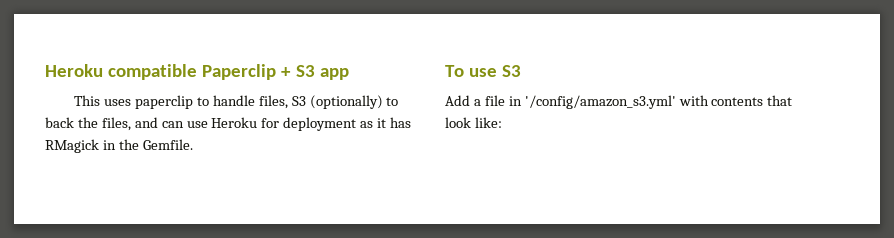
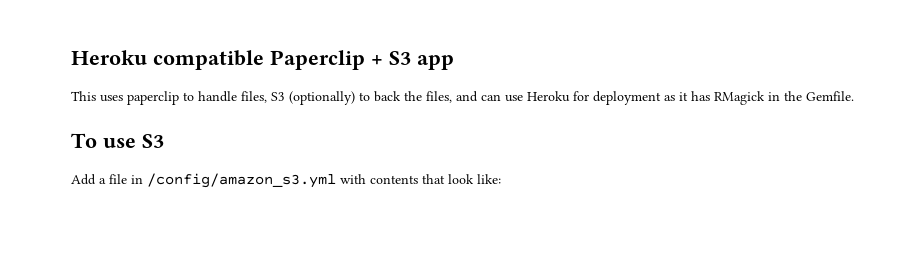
- Add a file in '/config/amazon_s3.yml' with contents that look like:
+ Add a file in /config/amazon_s3.yml with contents that look like:

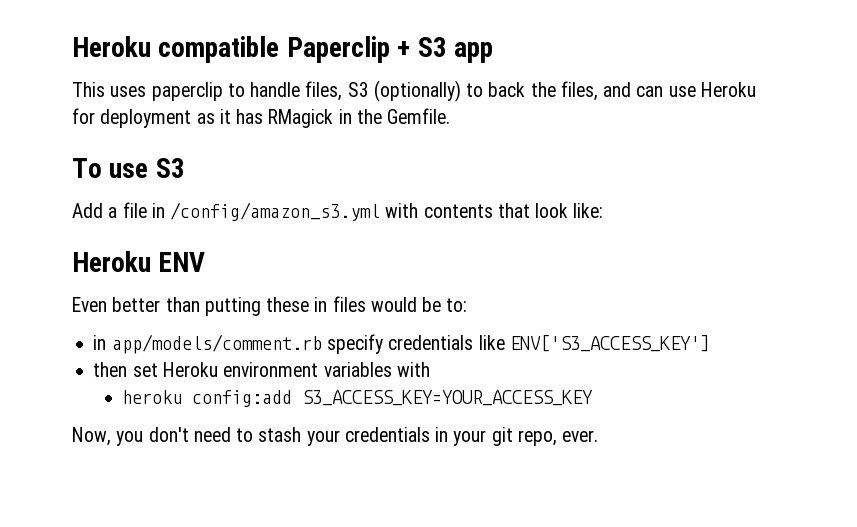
+ Heroku ENV
+ Even better than putting these in files would be to:
+ in app/models/comment.rb specify credentials like ENV['S3_ACCESS_KEY']
+ then set Heroku environment variables with
+ heroku config:add S3_ACCESS_KEY=YOUR_ACCESS_KEY
+ Now, you don't need to stash your credentials in your git repo, ever.

